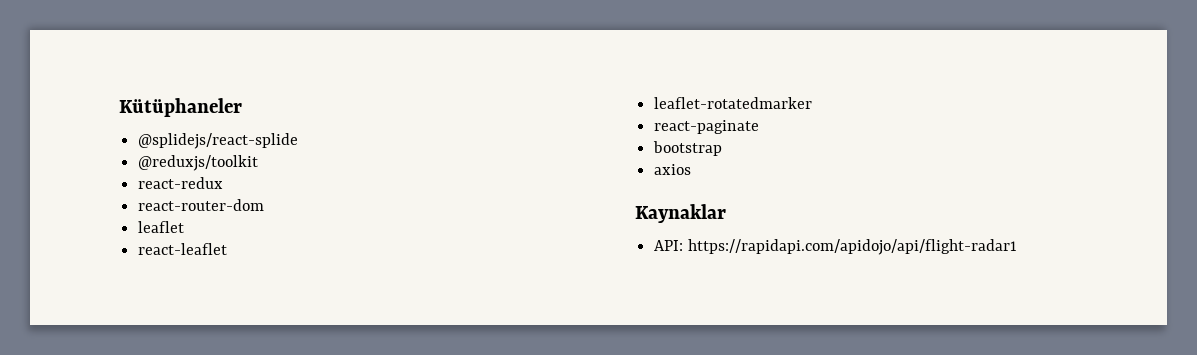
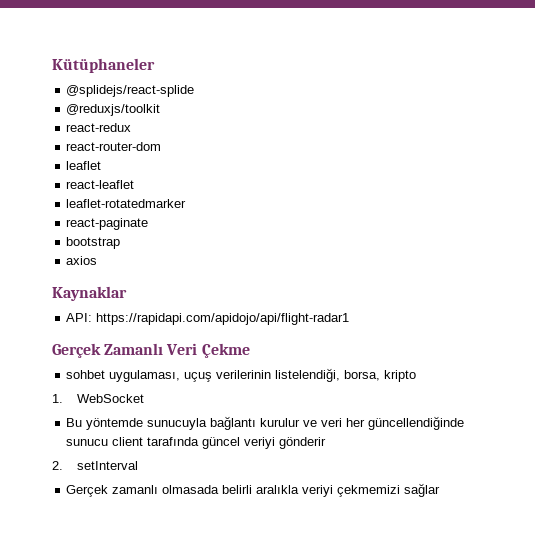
+ Gerçek Zamanlı Veri Çekme
+ sohbet uygulaması, uçuş verilerinin listelendiği, borsa, kripto
+ 1. WebSocket
+ Bu yöntemde sunucuyla bağlantı kurulur ve veri her güncellendiğinde sunucu client tarafında güncel veriyi gönderir
+ 2. setInterval
+ Gerçek zamanlı olmasada belirli aralıkla veriyi çekmemizi sağlar

